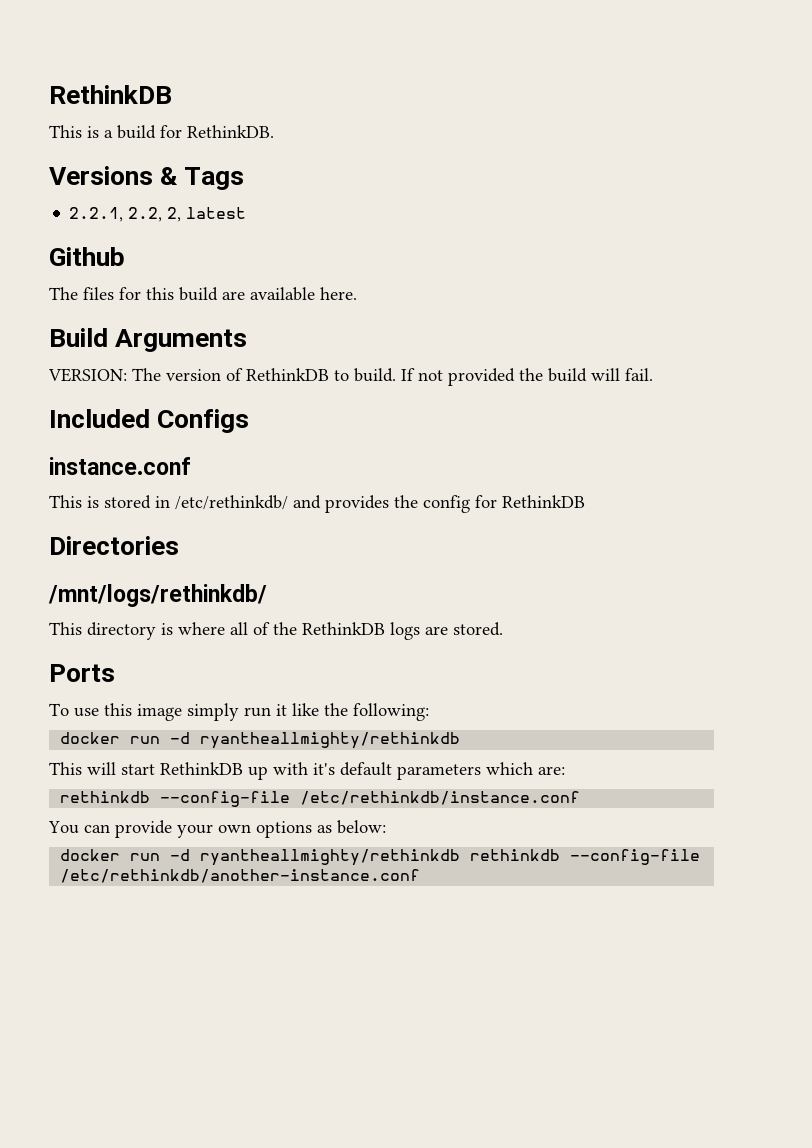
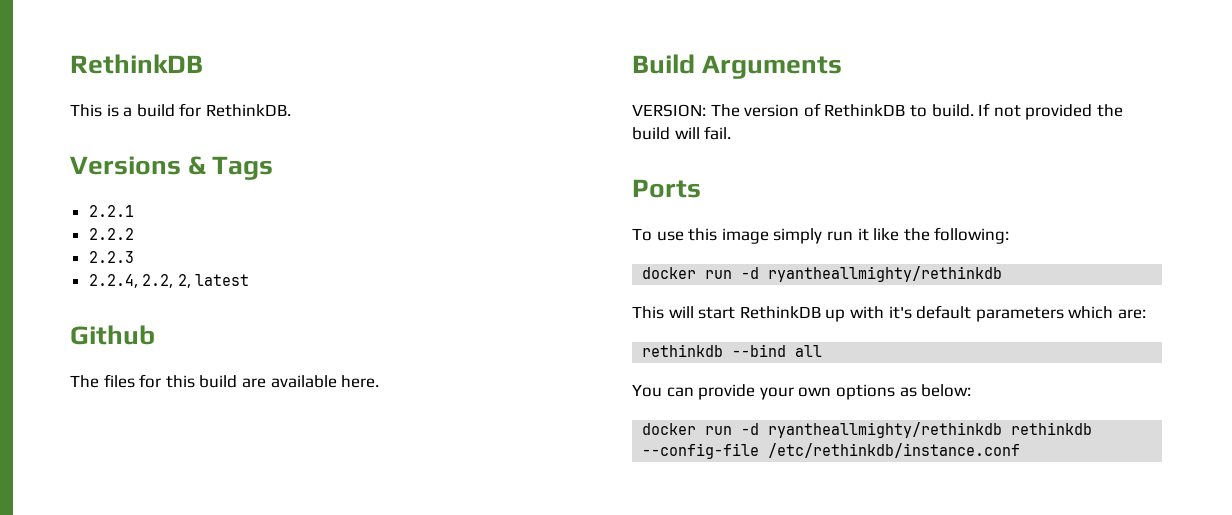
- 2.2.1, 2.2, 2, latest
+ 2.2.1
+ 2.2.2
+ 2.2.3
+ 2.2.4, 2.2, 2, latest
- Included Configs
- instance.conf
- This is stored in /etc/rethinkdb/ and provides the config for RethinkDB
- Directories
- /mnt/logs/rethinkdb/
- This directory is where all of the RethinkDB logs are stored.
- rethinkdb --config-file /etc/rethinkdb/instance.conf
+ rethinkdb --bind all
- docker run -d ryantheallmighty/rethinkdb rethinkdb --config-file /etc/rethinkdb/another-instance.conf
+ docker run -d ryantheallmighty/rethinkdb rethinkdb --config-file /etc/rethinkdb/instance.conf

